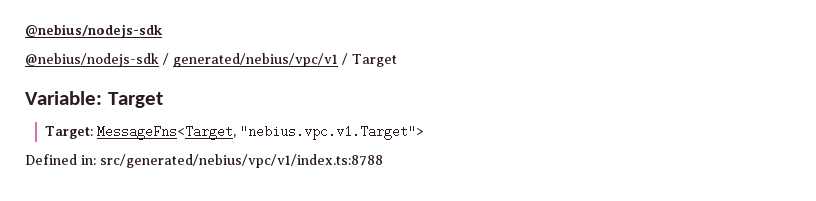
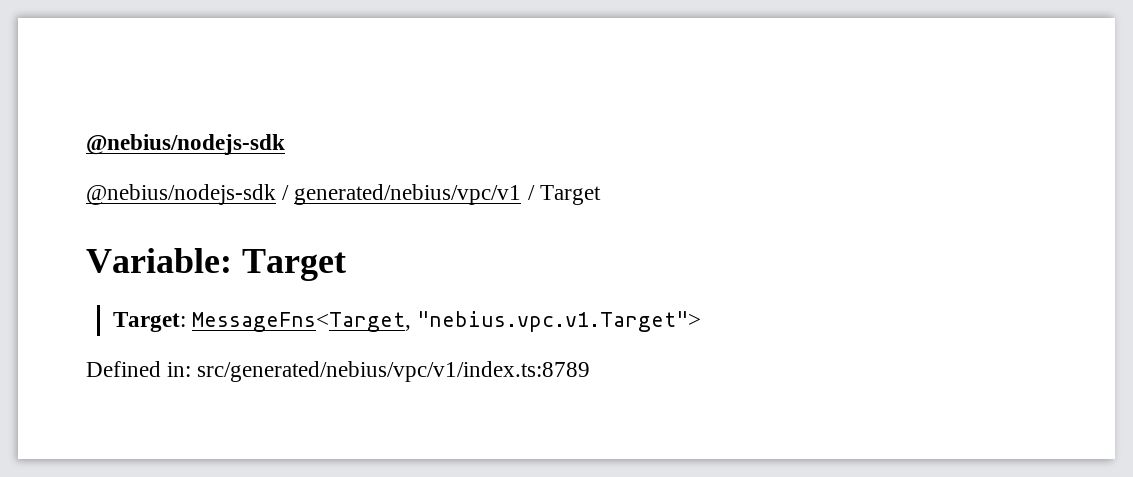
- Defined in: src/generated/nebius/vpc/v1/index.ts:8788
+ Defined in: src/generated/nebius/vpc/v1/index.ts:8789

